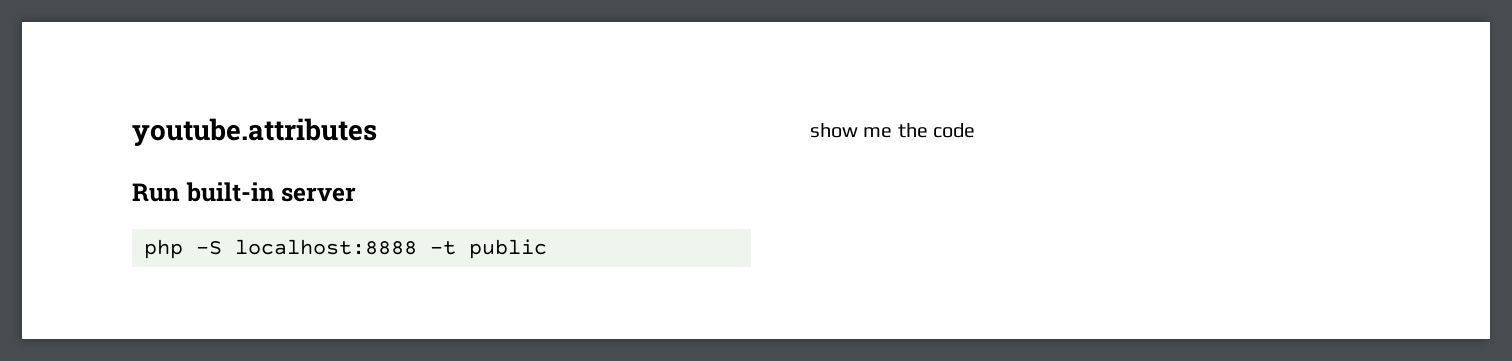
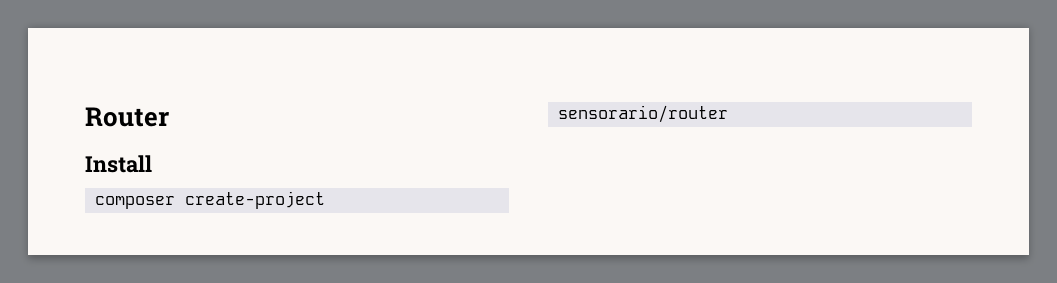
- youtube.attributes
- Run built-in server
- php -S localhost:8888 -t public
- show me the code
+ Router
+ Install
+ composer create-project sensorario/router

